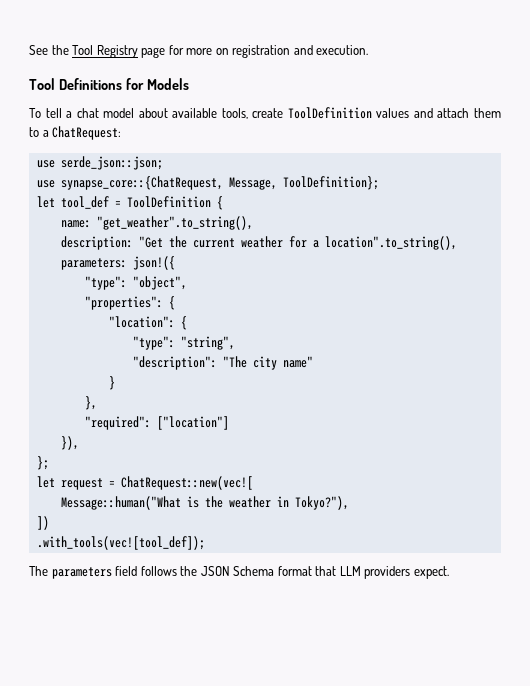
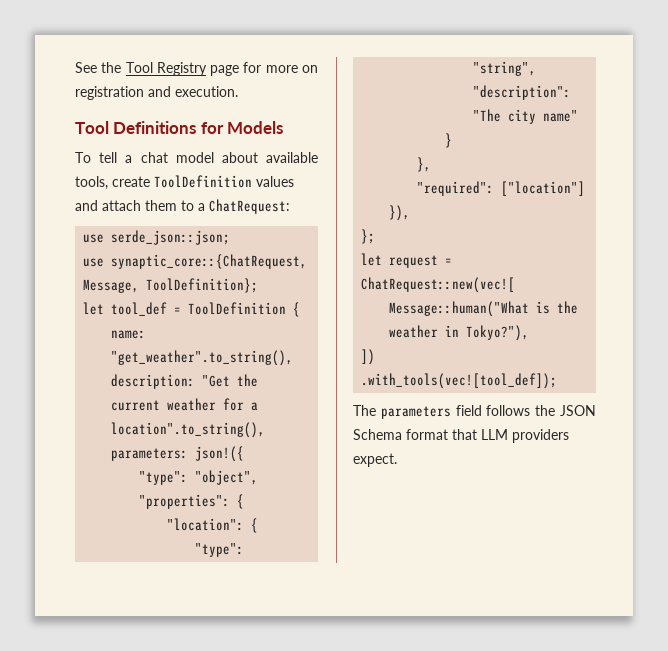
- use synapse_core::{ChatRequest, Message, ToolDefinition};
+ use synaptic_core::{ChatRequest, Message, ToolDefinition};

